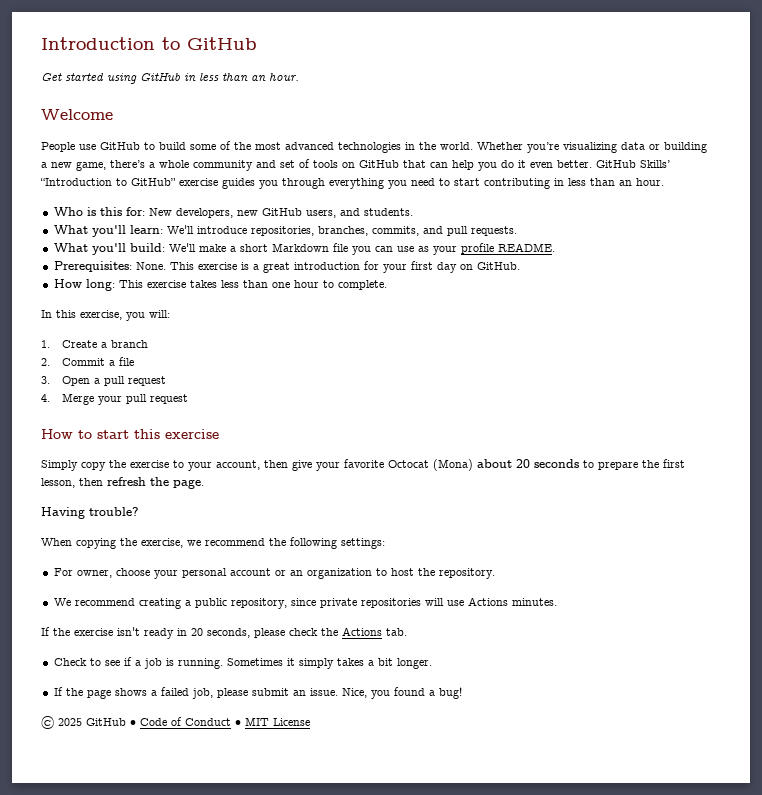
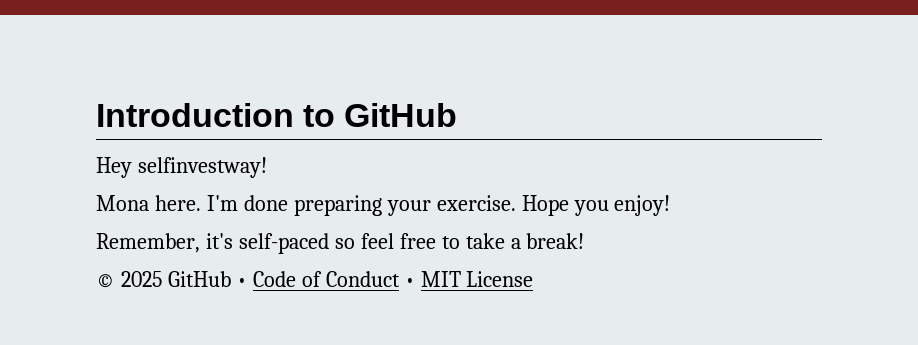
- Get started using GitHub in less than an hour.
- Welcome
- People use GitHub to build some of the most advanced technologies in the world. Whether you’re visualizing data or building a new game, there’s a whole community and set of tools on GitHub that can help you do it even better. GitHub Skills’ “Introduction to GitHub” exercise guides you through everything you need to start contributing in less than an hour.
- Who is this for: New developers, new GitHub users, and students.
- What you'll learn: We'll introduce repositories, branches, commits, and pull requests.
- What you'll build: We'll make a short Markdown file you can use as your profile README.
- Prerequisites: None. This exercise is a great introduction for your first day on GitHub.
- How long: This exercise takes less than one hour to complete.
- In this exercise, you will:
- 1. Create a branch
- 2. Commit a file
- 3. Open a pull request
- 4. Merge your pull request
- How to start this exercise
- Simply copy the exercise to your account, then give your favorite Octocat (Mona) about 20 seconds to prepare the first lesson, then refresh the page.
- Having trouble?
- When copying the exercise, we recommend the following settings:
- For owner, choose your personal account or an organization to host the repository.
- We recommend creating a public repository, since private repositories will use Actions minutes.
- If the exercise isn't ready in 20 seconds, please check the Actions tab.
- Check to see if a job is running. Sometimes it simply takes a bit longer.
- If the page shows a failed job, please submit an issue. Nice, you found a bug!
+ Hey selfinvestway!
+ Mona here. I'm done preparing your exercise. Hope you enjoy!
+ Remember, it's self-paced so feel free to take a break!

